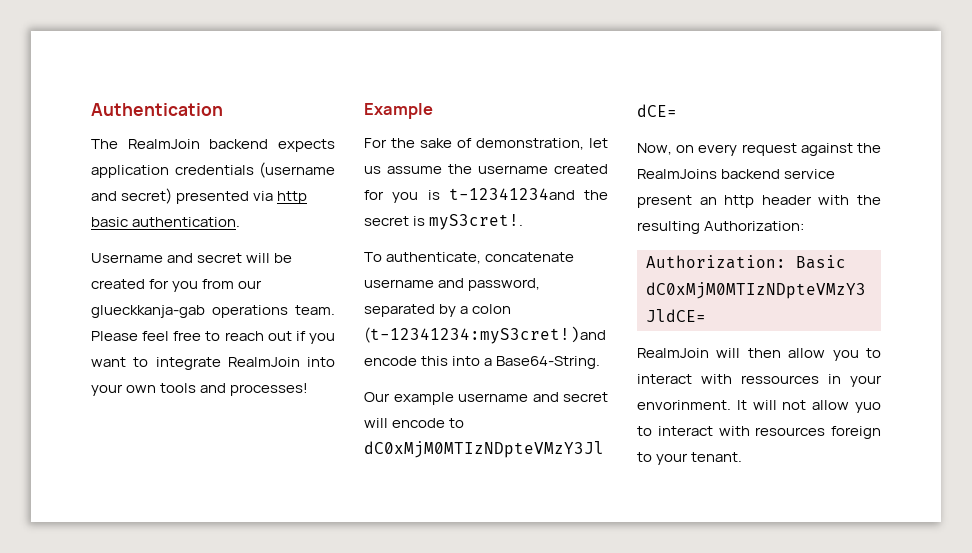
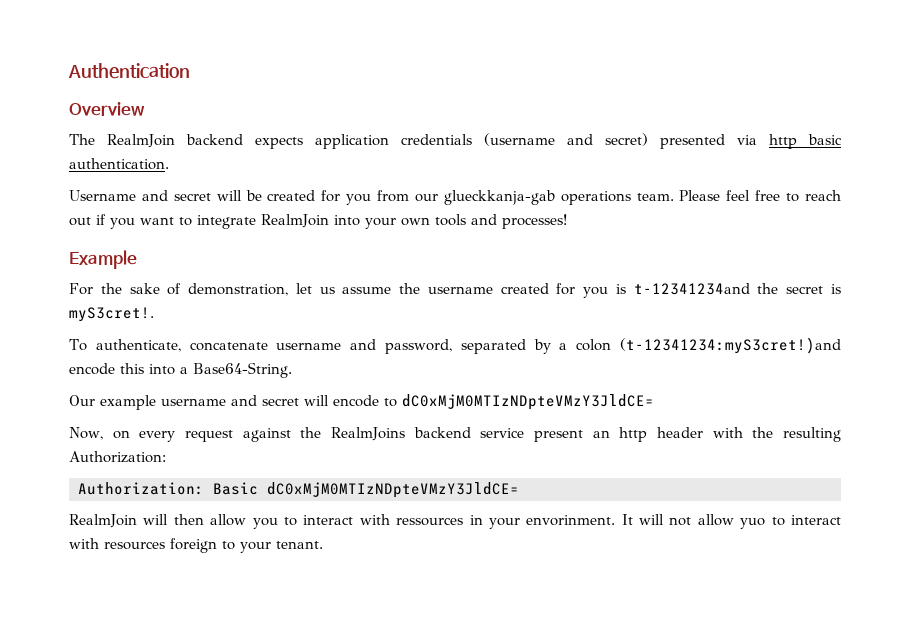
+ Overview

